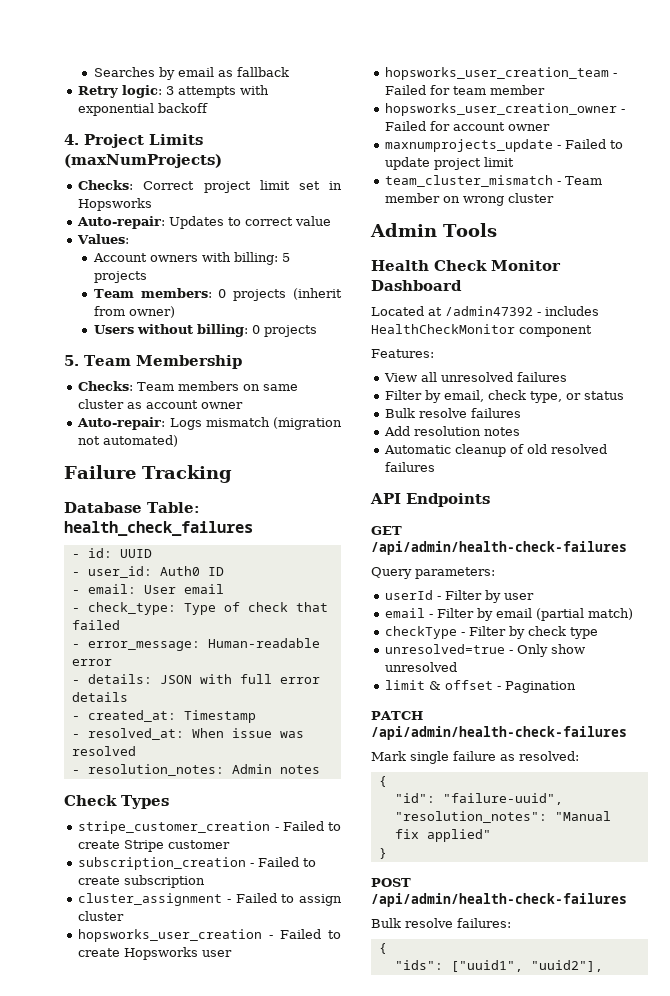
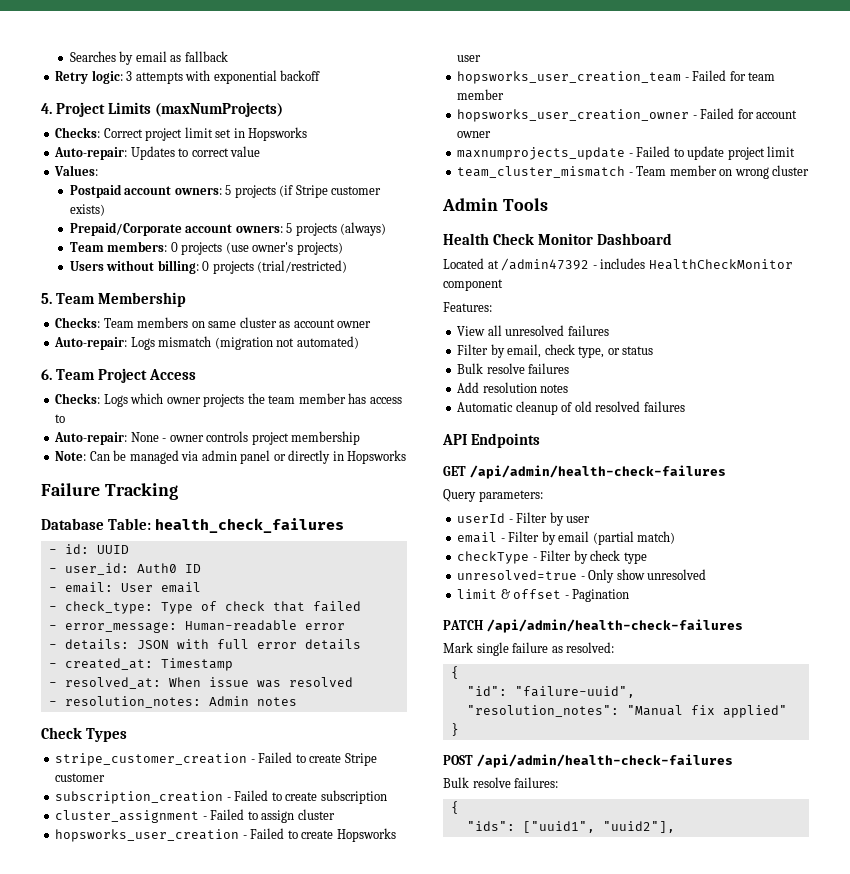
- Account owners with billing: 5 projects
+ Postpaid account owners: 5 projects (if Stripe customer exists)
+ Prepaid/Corporate account owners: 5 projects (always)
- Team members: 0 projects (inherit from owner)
+ Team members: 0 projects (use owner's projects)
- Users without billing: 0 projects
+ Users without billing: 0 projects (trial/restricted)
+ 6. Team Project Access
+ Checks: Logs which owner projects the team member has access to
+ Auto-repair: None - owner controls project membership
+ Note: Can be managed via admin panel or directly in Hopsworks

